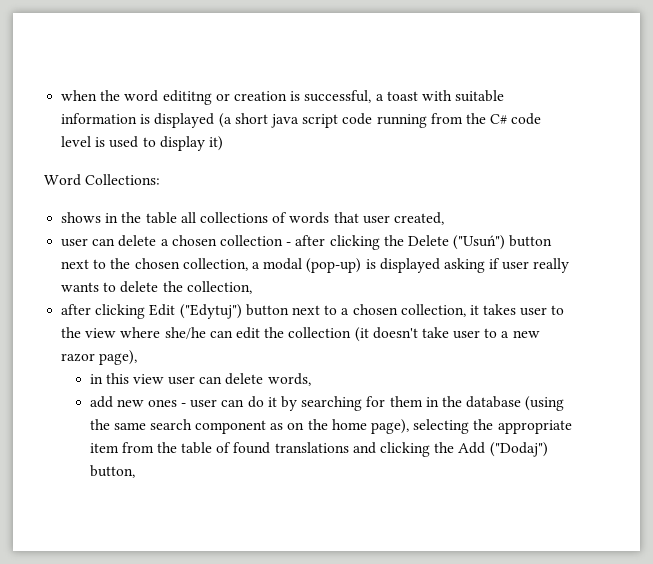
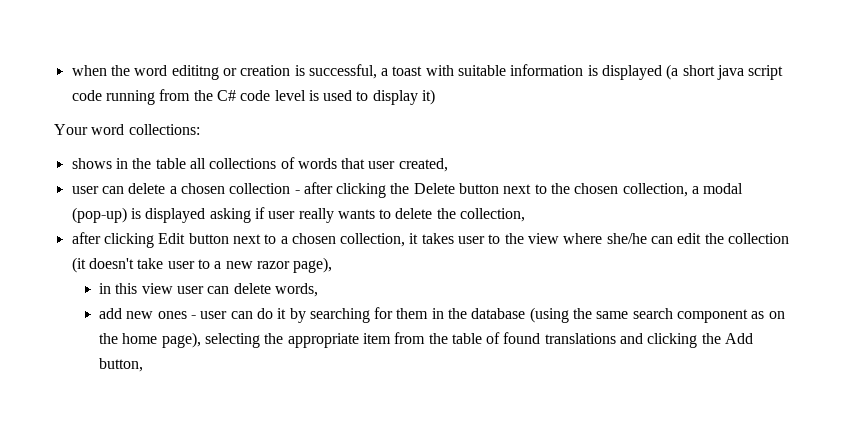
- Word Collections:
+ Your word collections:
- user can delete a chosen collection - after clicking the Delete ("Usuń") button next to the chosen collection, a modal (pop-up) is displayed asking if user really wants to delete the collection,
+ user can delete a chosen collection - after clicking the Delete button next to the chosen collection, a modal (pop-up) is displayed asking if user really wants to delete the collection,
- after clicking Edit ("Edytuj") button next to a chosen collection, it takes user to the view where she/he can edit the collection (it doesn't take user to a new razor page),
+ after clicking Edit button next to a chosen collection, it takes user to the view where she/he can edit the collection (it doesn't take user to a new razor page),
- add new ones - user can do it by searching for them in the database (using the same search component as on the home page), selecting the appropriate item from the table of found translations and clicking the Add ("Dodaj") button,
+ add new ones - user can do it by searching for them in the database (using the same search component as on the home page), selecting the appropriate item from the table of found translations and clicking the Add button,

